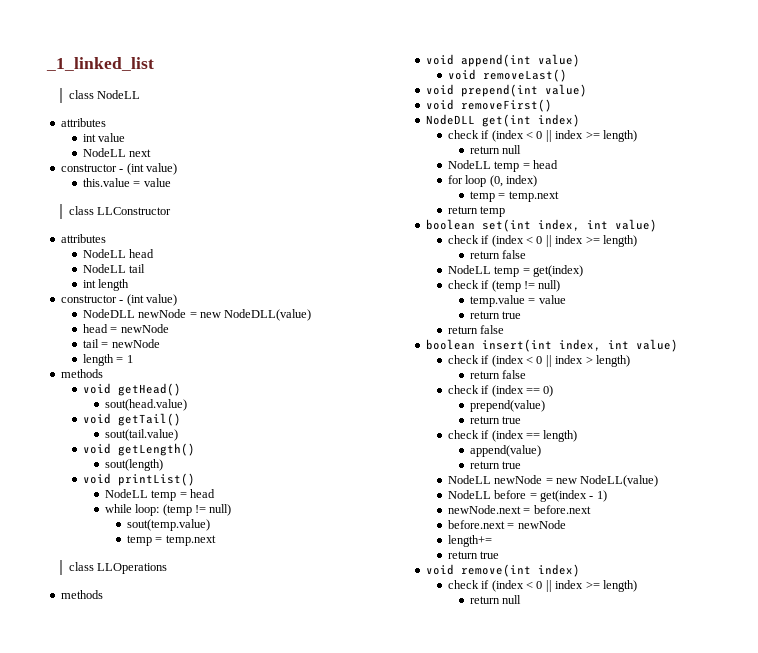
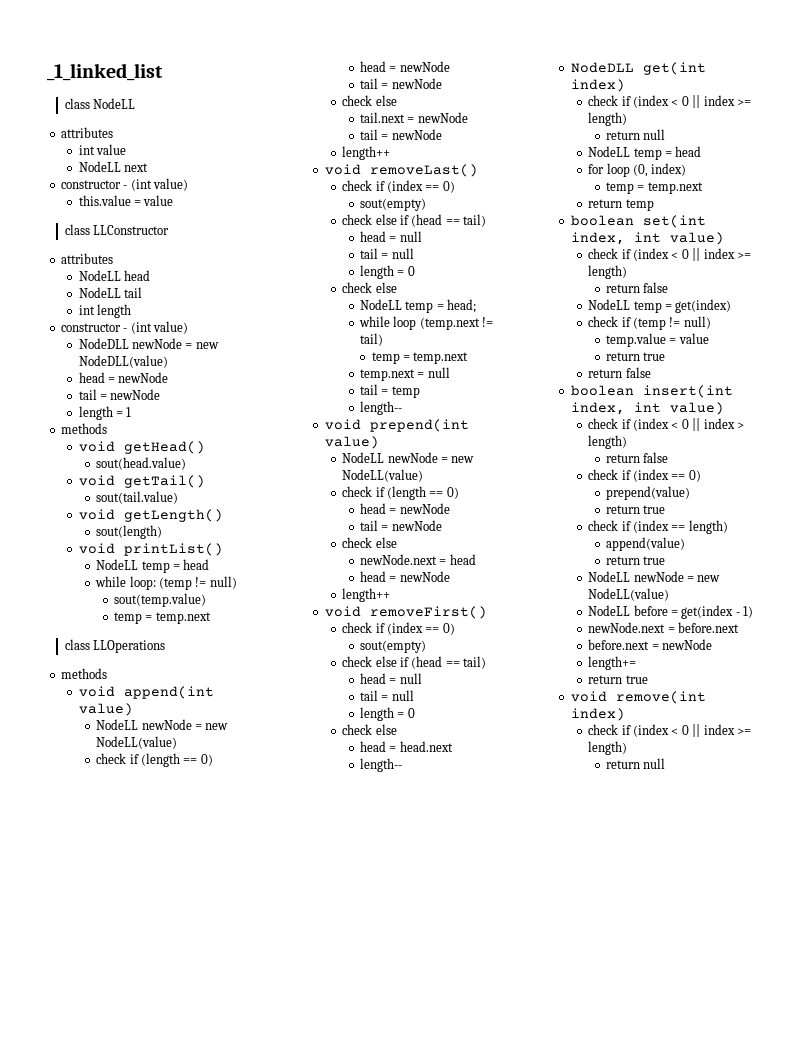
  void append(int value)
+ NodeLL newNode = new NodeLL(value)
+ check if (length == 0)
+ head = newNode
+ tail = newNode
+ check else
+ tail.next = newNode
+ tail = newNode
+ length++
  void removeLast()
+ check if (index == 0)
+ sout(empty)
+ check else if (head == tail)
+ head = null
+ tail = null
+ length = 0
+ check else
+ NodeLL temp = head;
+ while loop (temp.next != tail)
+ temp = temp.next
+ temp.next = null
+ tail = temp
+ length--
  void prepend(int value)
+ NodeLL newNode = new NodeLL(value)
+ check if (length == 0)
+ head = newNode
+ tail = newNode
+ check else
+ newNode.next = head
+ head = newNode
+ length++
  void removeFirst()
+ check if (index == 0)
+ sout(empty)
+ check else if (head == tail)
+ head = null
+ tail = null
+ length = 0
+ check else
+ head = head.next
+ length--

